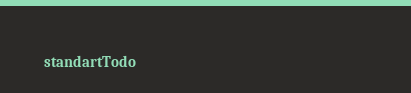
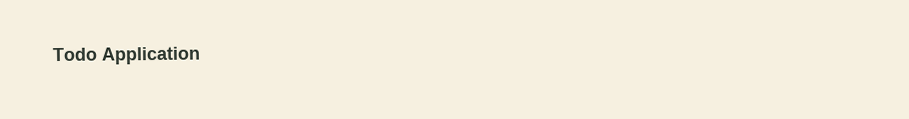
- standartTodo
+ Todo Application

